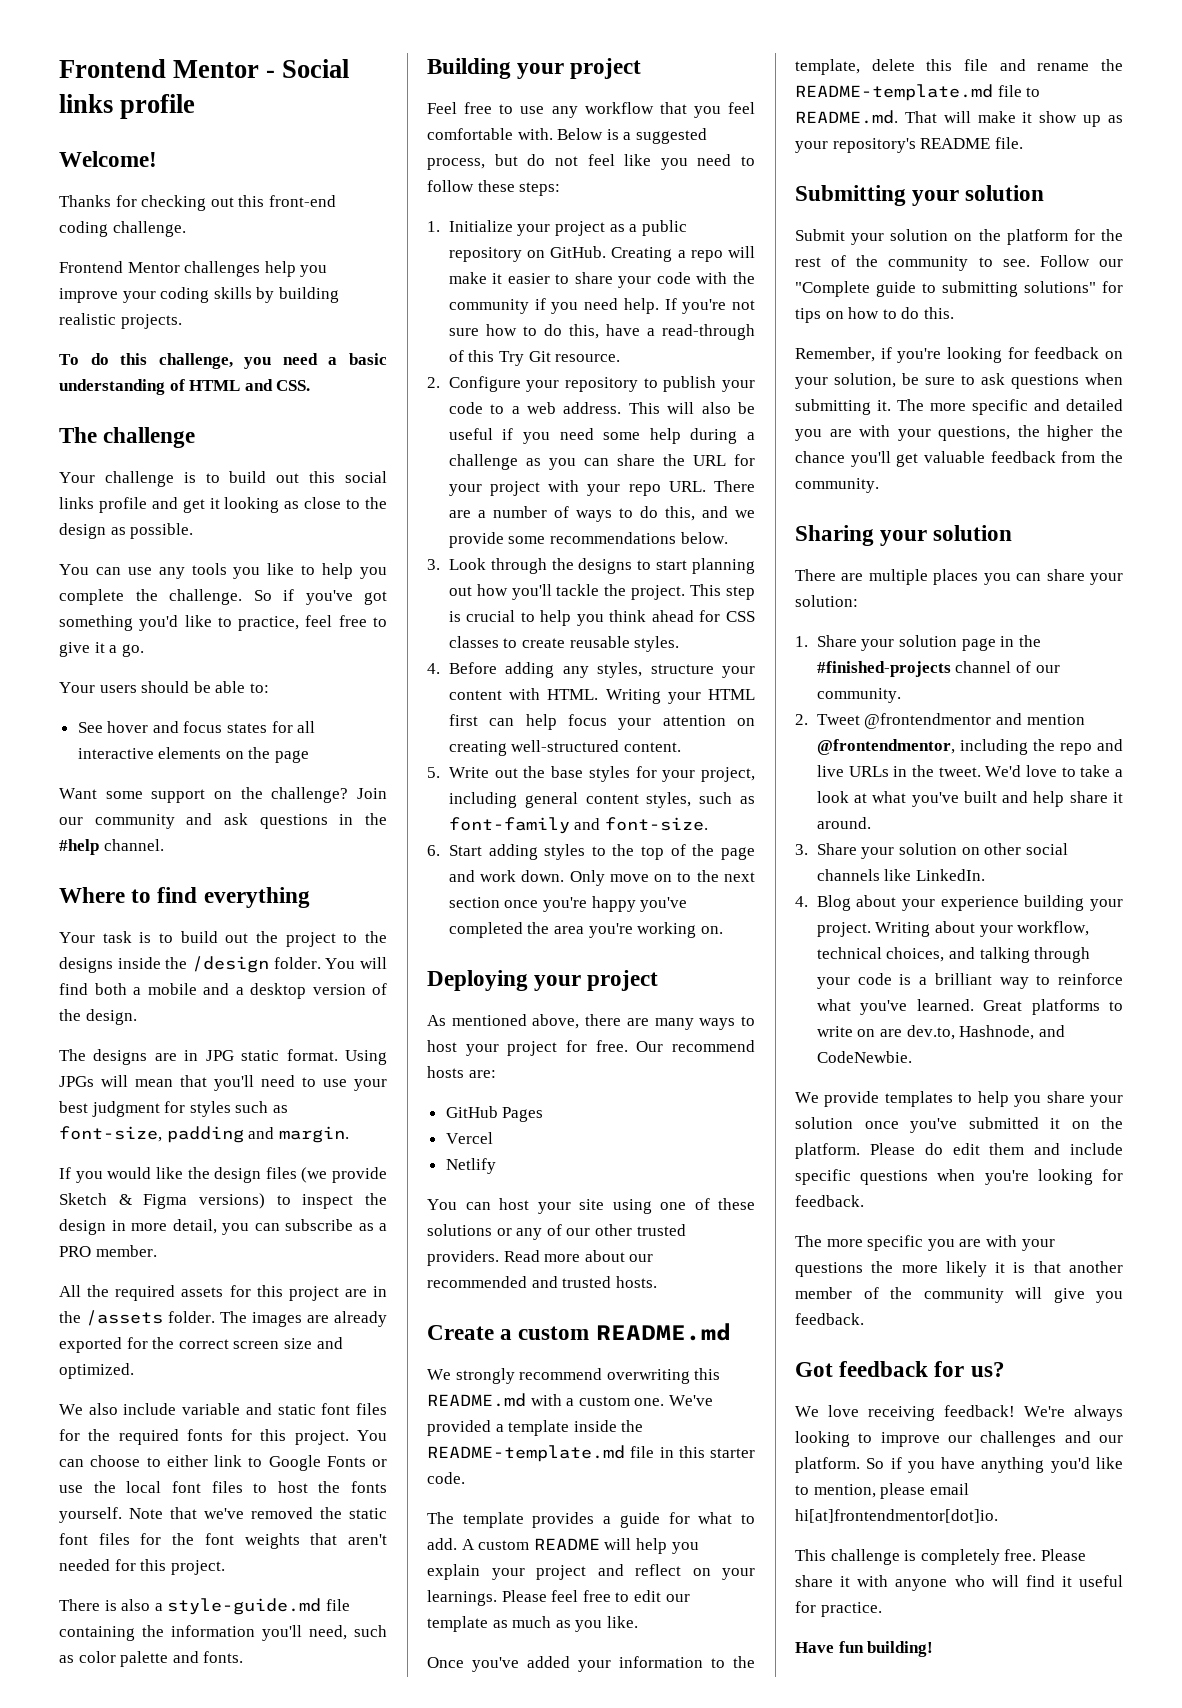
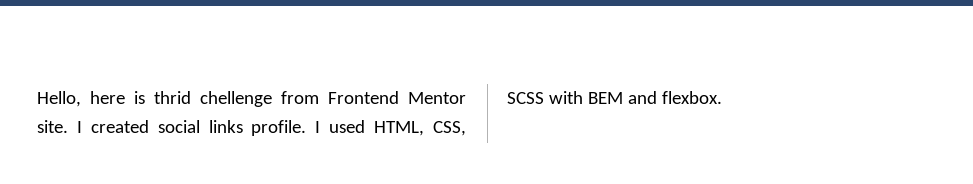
- Frontend Mentor - Social links profile
- Welcome!
- Thanks for checking out this front-end coding challenge.
- Frontend Mentor challenges help you improve your coding skills by building realistic projects.
- To do this challenge, you need a basic understanding of HTML and CSS.
- The challenge
- Your challenge is to build out this social links profile and get it looking as close to the design as possible.
- You can use any tools you like to help you complete the challenge. So if you've got something you'd like to practice, feel free to give it a go.
- Your users should be able to:
- See hover and focus states for all interactive elements on the page
- Want some support on the challenge? Join our community and ask questions in the #help channel.
- Where to find everything
- Your task is to build out the project to the designs inside the /design folder. You will find both a mobile and a desktop version of the design.
- The designs are in JPG static format. Using JPGs will mean that you'll need to use your best judgment for styles such as font-size, padding and margin.
- If you would like the design files (we provide Sketch & Figma versions) to inspect the design in more detail, you can subscribe as a PRO member.
- All the required assets for this project are in the /assets folder. The images are already exported for the correct screen size and optimized.
- We also include variable and static font files for the required fonts for this project. You can choose to either link to Google Fonts or use the local font files to host the fonts yourself. Note that we've removed the static font files for the font weights that aren't needed for this project.
- There is also a style-guide.md file containing the information you'll need, such as color palette and fonts.
- Building your project
- Feel free to use any workflow that you feel comfortable with. Below is a suggested process, but do not feel like you need to follow these steps:
- 1. Initialize your project as a public repository on GitHub. Creating a repo will make it easier to share your code with the community if you need help. If you're not sure how to do this, have a read-through of this Try Git resource.
- 2. Configure your repository to publish your code to a web address. This will also be useful if you need some help during a challenge as you can share the URL for your project with your repo URL. There are a number of ways to do this, and we provide some recommendations below.
- 3. Look through the designs to start planning out how you'll tackle the project. This step is crucial to help you think ahead for CSS classes to create reusable styles.
- 4. Before adding any styles, structure your content with HTML. Writing your HTML first can help focus your attention on creating well-structured content.
- 5. Write out the base styles for your project, including general content styles, such as font-family and font-size.
- 6. Start adding styles to the top of the page and work down. Only move on to the next section once you're happy you've completed the area you're working on.
- Deploying your project
- As mentioned above, there are many ways to host your project for free. Our recommend hosts are:
- GitHub Pages
- Vercel
- Netlify
- You can host your site using one of these solutions or any of our other trusted providers. Read more about our recommended and trusted hosts.
- Create a custom README.md
- We strongly recommend overwriting this README.md with a custom one. We've provided a template inside the README-template.md file in this starter code.
- The template provides a guide for what to add. A custom README will help you explain your project and reflect on your learnings. Please feel free to edit our template as much as you like.
- Once you've added your information to the template, delete this file and rename the README-template.md file to README.md. That will make it show up as your repository's README file.
- Submitting your solution
- Submit your solution on the platform for the rest of the community to see. Follow our "Complete guide to submitting solutions" for tips on how to do this.
- Remember, if you're looking for feedback on your solution, be sure to ask questions when submitting it. The more specific and detailed you are with your questions, the higher the chance you'll get valuable feedback from the community.
- Sharing your solution
- There are multiple places you can share your solution:
- 1. Share your solution page in the #finished-projects channel of our community.
- 2. Tweet @frontendmentor and mention @frontendmentor, including the repo and live URLs in the tweet. We'd love to take a look at what you've built and help share it around.
- 3. Share your solution on other social channels like LinkedIn.
- 4. Blog about your experience building your project. Writing about your workflow, technical choices, and talking through your code is a brilliant way to reinforce what you've learned. Great platforms to write on are dev.to, Hashnode, and CodeNewbie.
- We provide templates to help you share your solution once you've submitted it on the platform. Please do edit them and include specific questions when you're looking for feedback.
- The more specific you are with your questions the more likely it is that another member of the community will give you feedback.
- Got feedback for us?
- We love receiving feedback! We're always looking to improve our challenges and our platform. So if you have anything you'd like to mention, please email hi[at]frontendmentor[dot]io.
- This challenge is completely free. Please share it with anyone who will find it useful for practice.
- Have fun building!
+ Hello, here is thrid chellenge from Frontend Mentor site. I created social links profile. I used HTML, CSS, SCSS with BEM and flexbox.

